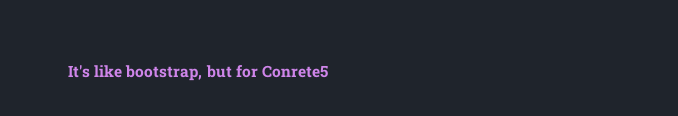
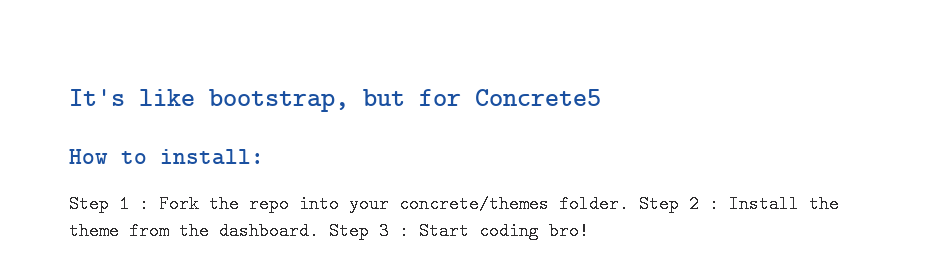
- It's like bootstrap, but for Conrete5
+ It's like bootstrap, but for Concrete5
+ How to install:
+ Step 1 : Fork the repo into your concrete/themes folder. Step 2 : Install the theme from the dashboard. Step 3 : Start coding bro!

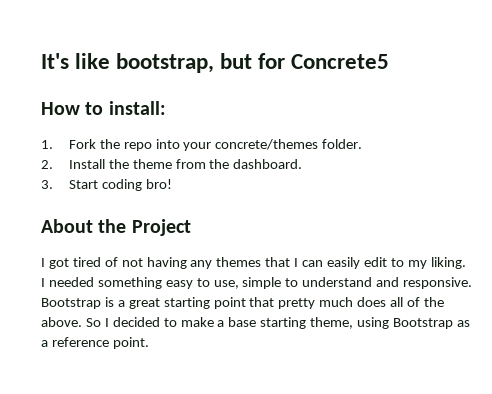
- Step 1 : Fork the repo into your concrete/themes folder. Step 2 : Install the theme from the dashboard. Step 3 : Start coding bro!
+ 1. Fork the repo into your concrete/themes folder.
+ 2. Install the theme from the dashboard.
+ 3. Start coding bro!
+ About the Project
+ I got tired of not having any themes that I can easily edit to my liking. I needed something easy to use, simple to understand and responsive. Bootstrap is a great starting point that pretty much does all of the above. So I decided to make a base starting theme, using Bootstrap as a reference point.

